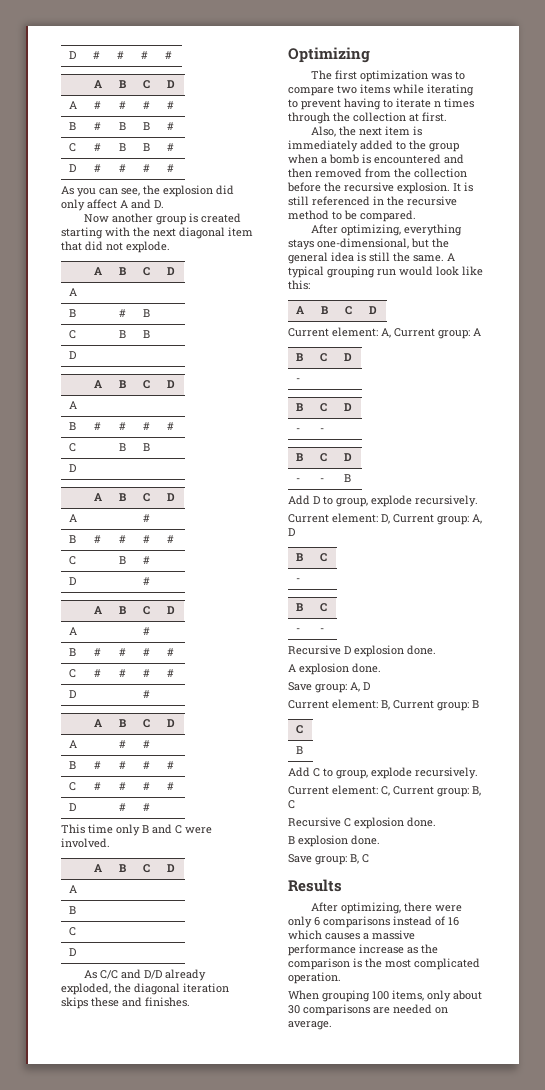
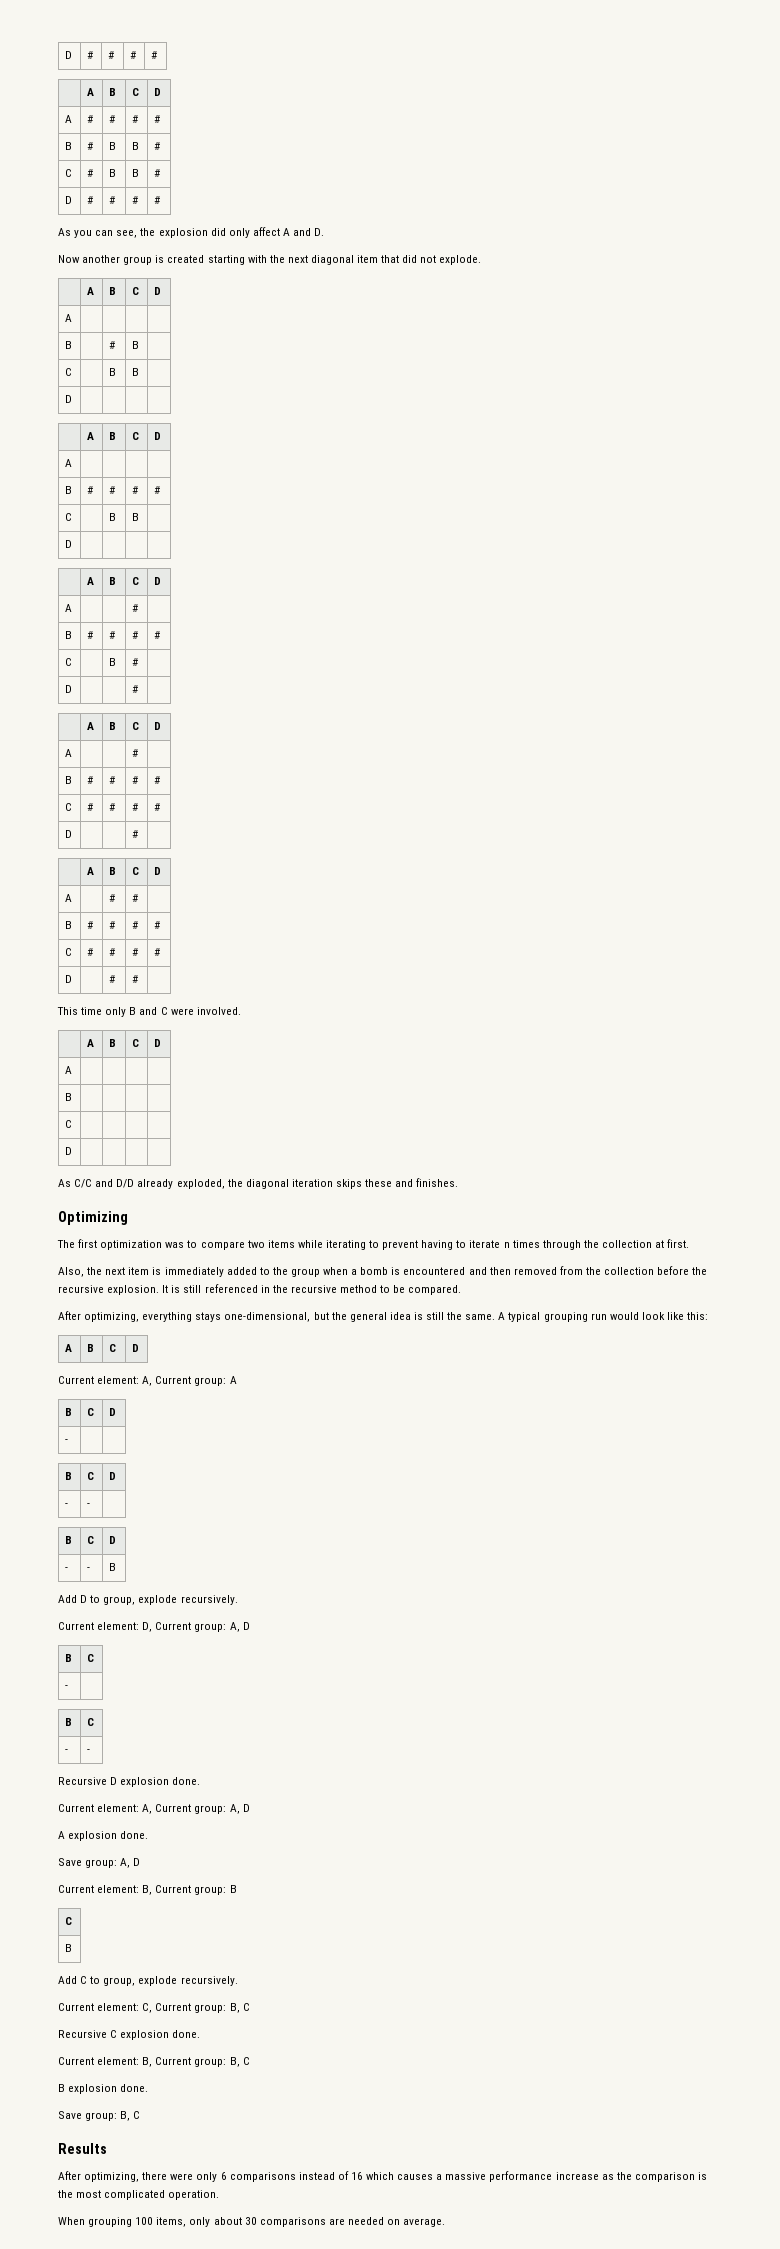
+ Current element: A, Current group: A, D
+ Current element: B, Current group: B, C

